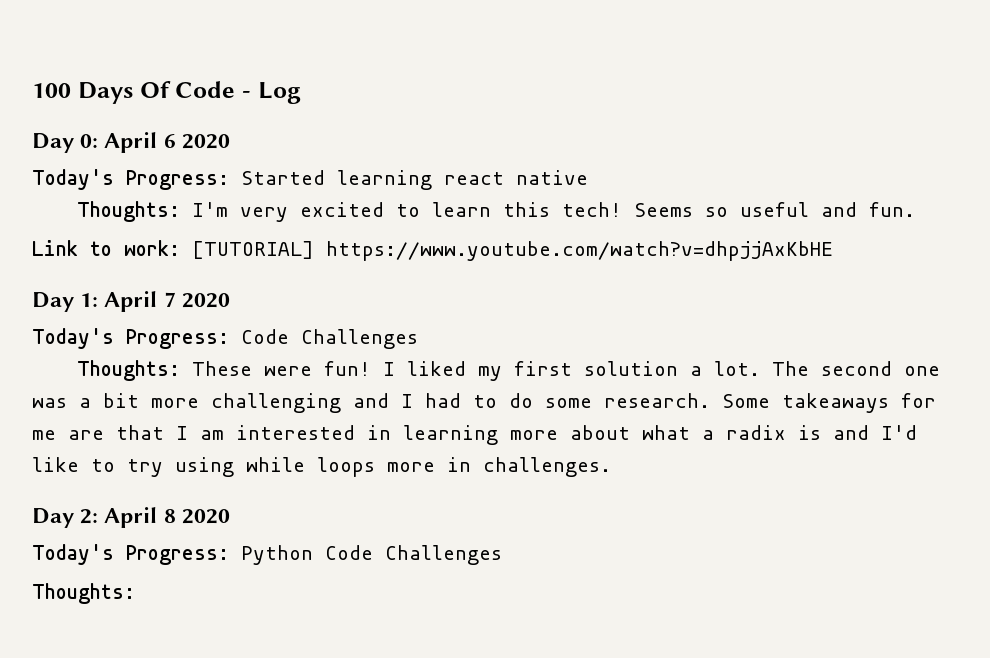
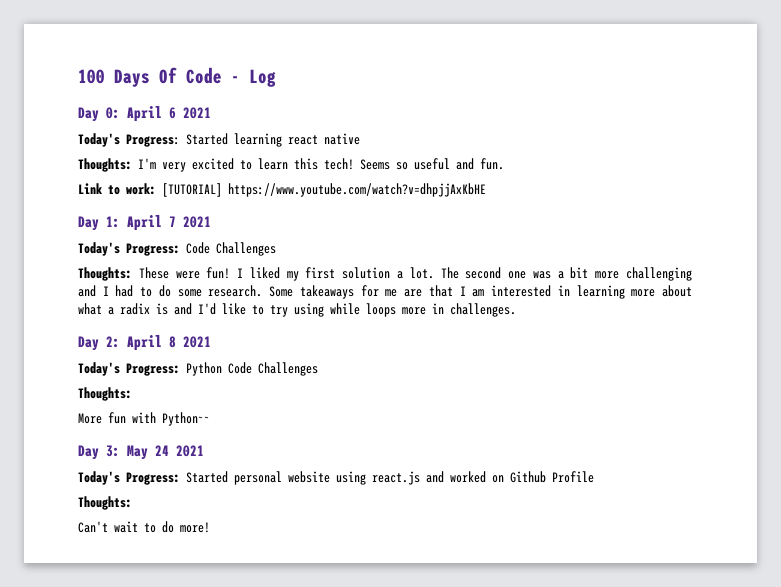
- Day 0: April 6 2020
+ Day 0: April 6 2021
- Day 1: April 7 2020
+ Day 1: April 7 2021
- Day 2: April 8 2020
+ Day 2: April 8 2021
+ More fun with Python~~
+ Day 3: May 24 2021
+ Today's Progress: Started personal website using react.js and worked on Github Profile
+ Thoughts:
+ Can't wait to do more!

